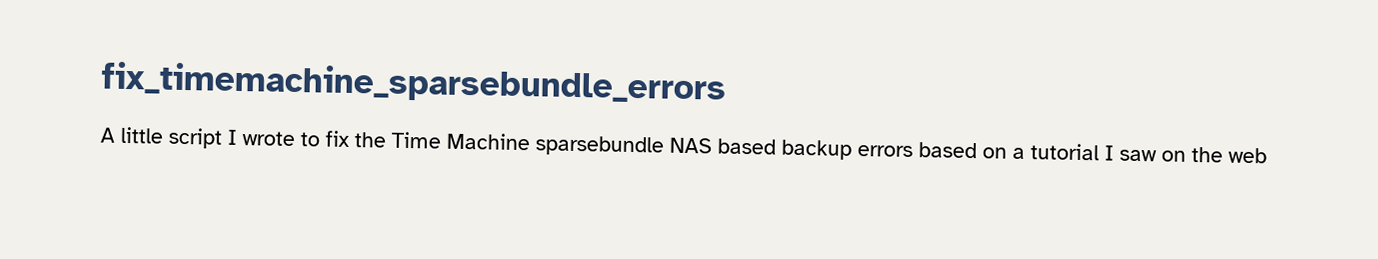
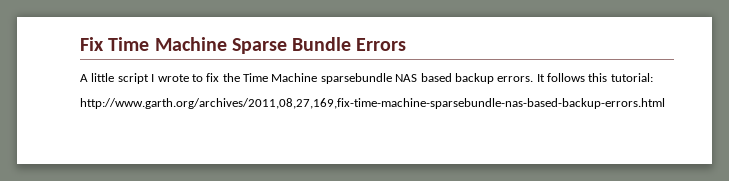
- fix_timemachine_sparsebundle_errors
+ Fix Time Machine Sparse Bundle Errors
- A little script I wrote to fix the Time Machine sparsebundle NAS based backup errors based on a tutorial I saw on the web
+ A little script I wrote to fix the Time Machine sparsebundle NAS based backup errors. It follows this tutorial:
+ http://www.garth.org/archives/2011,08,27,169,fix-time-machine-sparsebundle-nas-based-backup-errors.html

